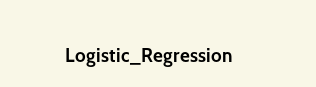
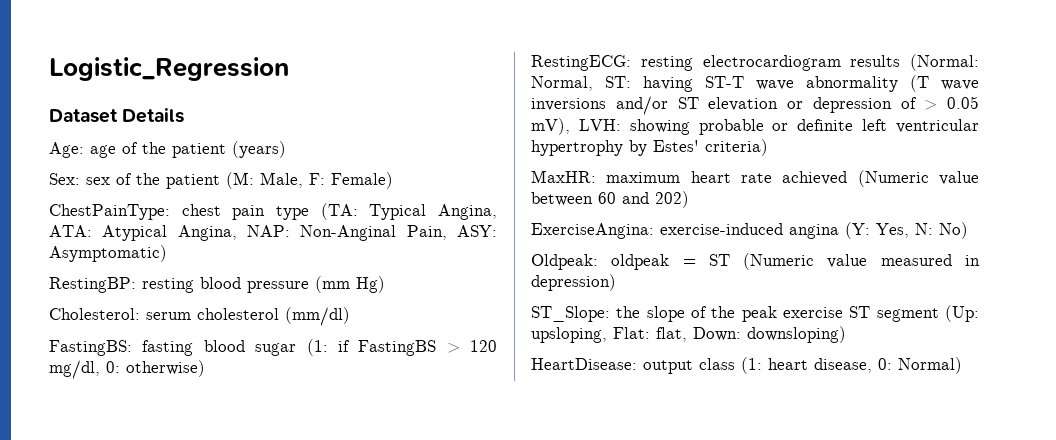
+ Dataset Details
+ Age: age of the patient (years)
+ Sex: sex of the patient (M: Male, F: Female)
+ ChestPainType: chest pain type (TA: Typical Angina, ATA: Atypical Angina, NAP: Non-Anginal Pain, ASY: Asymptomatic)
+ RestingBP: resting blood pressure (mm Hg)
+ Cholesterol: serum cholesterol (mm/dl)
+ FastingBS: fasting blood sugar (1: if FastingBS > 120 mg/dl, 0: otherwise)
+ RestingECG: resting electrocardiogram results (Normal: Normal, ST: having ST-T wave abnormality (T wave inversions and/or ST elevation or depression of > 0.05 mV), LVH: showing probable or definite left ventricular hypertrophy by Estes' criteria)
+ MaxHR: maximum heart rate achieved (Numeric value between 60 and 202)
+ ExerciseAngina: exercise-induced angina (Y: Yes, N: No)
+ Oldpeak: oldpeak = ST (Numeric value measured in depression)
+ ST_Slope: the slope of the peak exercise ST segment (Up: upsloping, Flat: flat, Down: downsloping)
+ HeartDisease: output class (1: heart disease, 0: Normal)

